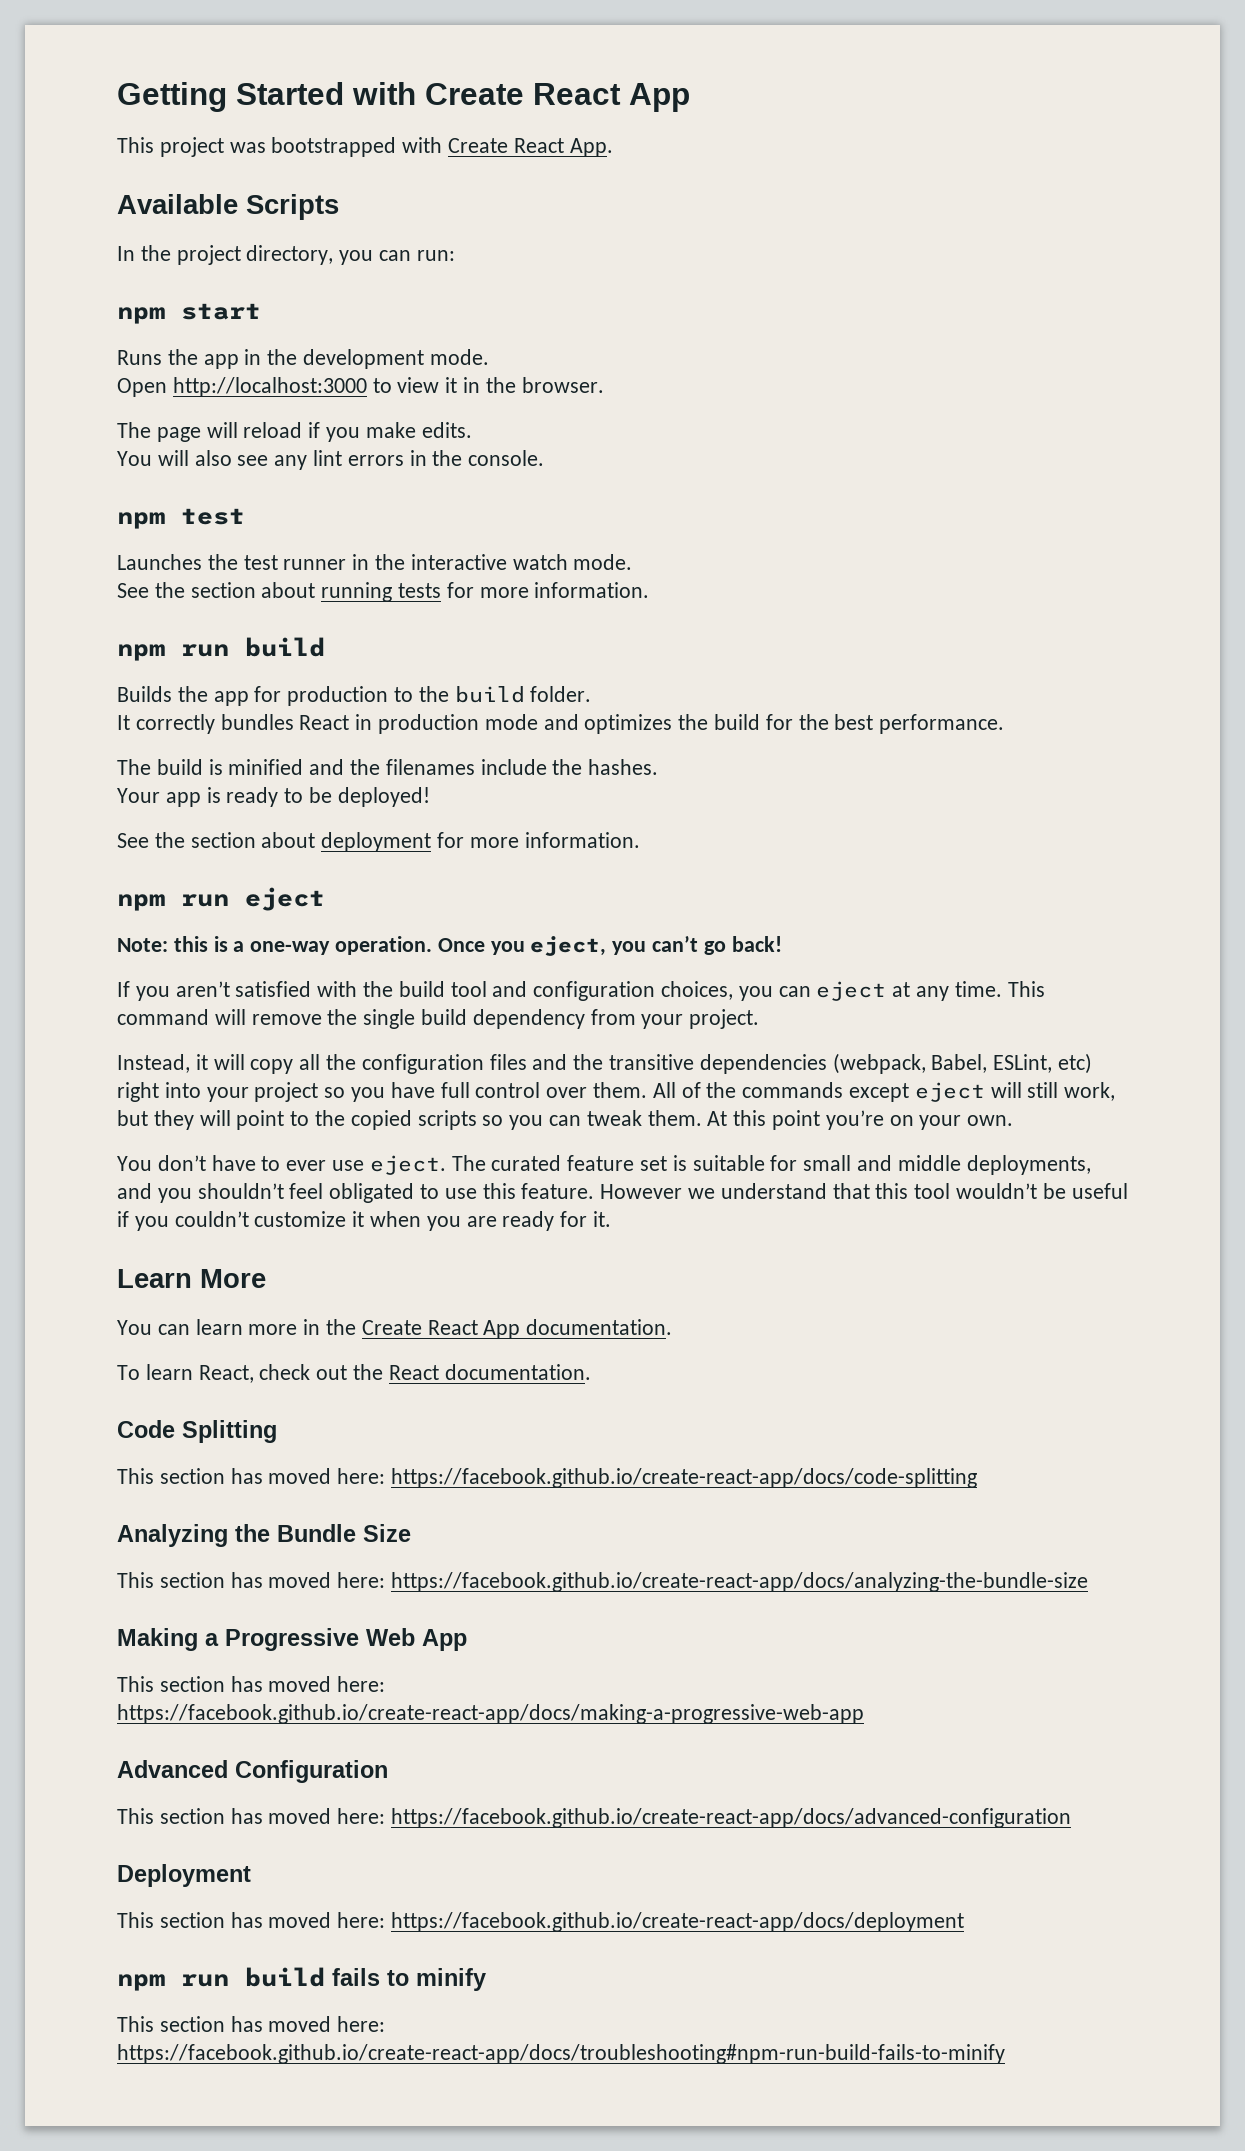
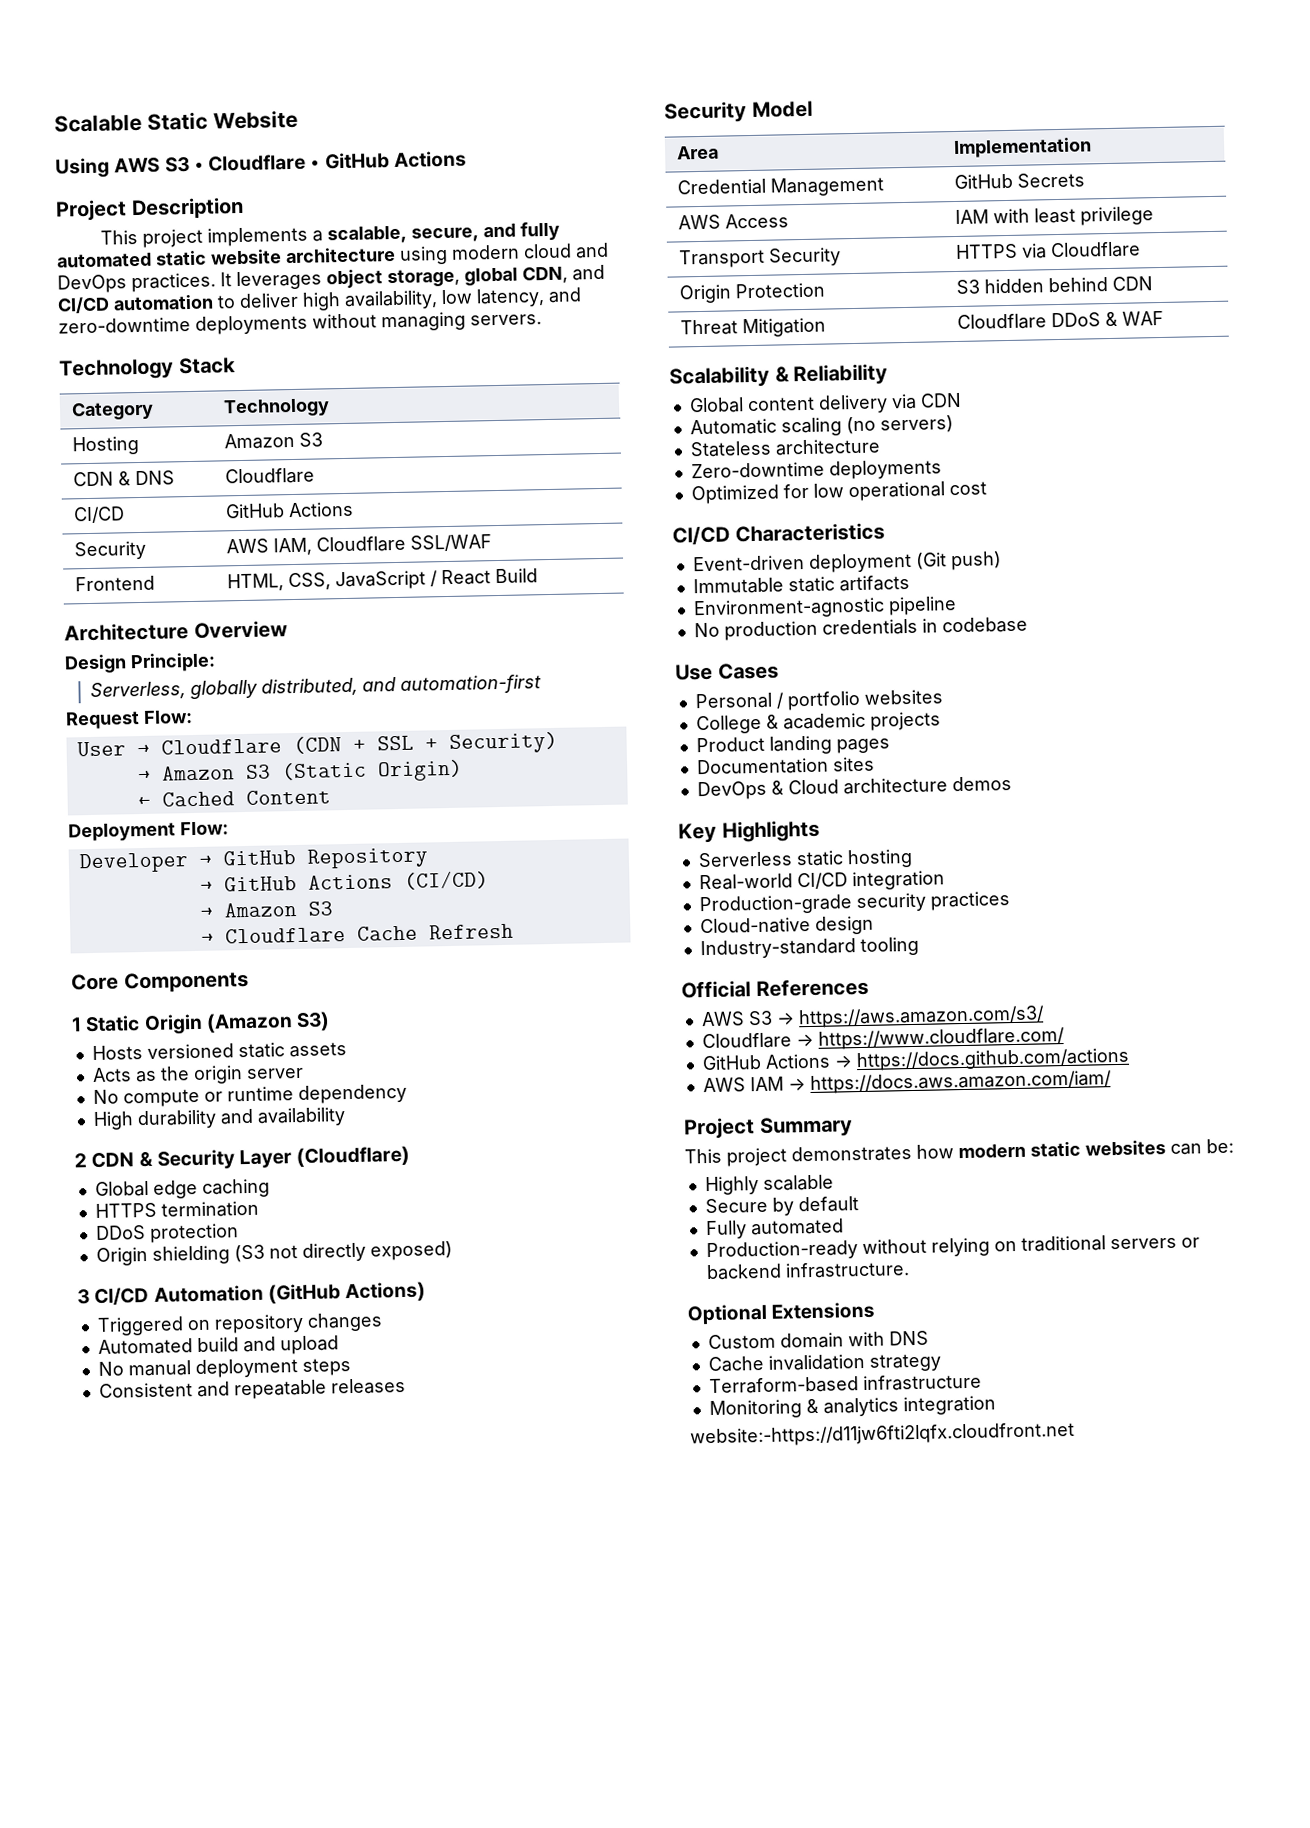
- Getting Started with Create React App
- This project was bootstrapped with Create React App.
- Available Scripts
- In the project directory, you can run:
- npm start
- Runs the app in the development mode.
- Open http://localhost:3000 to view it in the browser.
- The page will reload if you make edits.
- You will also see any lint errors in the console.
- npm test
- Launches the test runner in the interactive watch mode.
- See the section about running tests for more information.
- npm run build
- Builds the app for production to the build folder.
- It correctly bundles React in production mode and optimizes the build for the best performance.
- The build is minified and the filenames include the hashes.
- Your app is ready to be deployed!
- See the section about deployment for more information.
- npm run eject
- Note: this is a one-way operation. Once you eject, you can’t go back!
- If you aren’t satisfied with the build tool and configuration choices, you can eject at any time. This command will remove the single build dependency from your project.
- Instead, it will copy all the configuration files and the transitive dependencies (webpack, Babel, ESLint, etc) right into your project so you have full control over them. All of the commands except eject will still work, but they will point to the copied scripts so you can tweak them. At this point you’re on your own.
- You don’t have to ever use eject. The curated feature set is suitable for small and middle deployments, and you shouldn’t feel obligated to use this feature. However we understand that this tool wouldn’t be useful if you couldn’t customize it when you are ready for it.
- Learn More
- You can learn more in the Create React App documentation.
- To learn React, check out the React documentation.
- Code Splitting
- This section has moved here: https://facebook.github.io/create-react-app/docs/code-splitting
- Analyzing the Bundle Size
- This section has moved here: https://facebook.github.io/create-react-app/docs/analyzing-the-bundle-size
- Making a Progressive Web App
- This section has moved here: https://facebook.github.io/create-react-app/docs/making-a-progressive-web-app
- Advanced Configuration
- This section has moved here: https://facebook.github.io/create-react-app/docs/advanced-configuration
- Deployment
- This section has moved here: https://facebook.github.io/create-react-app/docs/deployment
- npm run build fails to minify
- This section has moved here: https://facebook.github.io/create-react-app/docs/troubleshooting#npm-run-build-fails-to-minify
+ Scalable Static Website
+ Using AWS S3 • Cloudflare • GitHub Actions
+ Project Description
+ This project implements a scalable, secure, and fully automated static website architecture using modern cloud and DevOps practices. It leverages object storage, global CDN, and CI/CD automation to deliver high availability, low latency, and zero-downtime deployments without managing servers.
+ Technology Stack
+ Category | Technology
+ Hosting | Amazon S3
+ CDN & DNS | Cloudflare
+ CI/CD | GitHub Actions
+ Security | AWS IAM, Cloudflare SSL/WAF
+ Frontend | HTML, CSS, JavaScript / React Build
+ Architecture Overview
+ Design Principle:
+ Serverless, globally distributed, and automation-first
+ Request Flow:
+ User → Cloudflare (CDN + SSL + Security)
+ → Amazon S3 (Static Origin)
+ ← Cached Content
+ Deployment Flow:
+ Developer → GitHub Repository
+ → GitHub Actions (CI/CD)
+ → Amazon S3
+ → Cloudflare Cache Refresh
+ Core Components
+ 1 Static Origin (Amazon S3)
+ Hosts versioned static assets
+ Acts as the origin server
+ No compute or runtime dependency
+ High durability and availability
+ 2 CDN & Security Layer (Cloudflare)
+ Global edge caching
+ HTTPS termination
+ DDoS protection
+ Origin shielding (S3 not directly exposed)
+ 3 CI/CD Automation (GitHub Actions)
+ Triggered on repository changes
+ Automated build and upload
+ No manual deployment steps
+ Consistent and repeatable releases
+ Security Model
+ Area | Implementation
+ Credential Management | GitHub Secrets
+ AWS Access | IAM with least privilege
+ Transport Security | HTTPS via Cloudflare
+ Origin Protection | S3 hidden behind CDN
+ Threat Mitigation | Cloudflare DDoS & WAF
+ Scalability & Reliability
+ Global content delivery via CDN
+ Automatic scaling (no servers)
+ Stateless architecture
+ Zero-downtime deployments
+ Optimized for low operational cost
+ CI/CD Characteristics
+ Event-driven deployment (Git push)
+ Immutable static artifacts
+ Environment-agnostic pipeline
+ No production credentials in codebase
+ Use Cases
+ Personal / portfolio websites
+ College & academic projects
+ Product landing pages
+ Documentation sites
+ DevOps & Cloud architecture demos
+ Key Highlights
+ Serverless static hosting
+ Real-world CI/CD integration
+ Production-grade security practices
+ Cloud-native design
+ Industry-standard tooling
+ Official References
+ AWS S3 → https://aws.amazon.com/s3/
+ Cloudflare → https://www.cloudflare.com/
+ GitHub Actions → https://docs.github.com/actions
+ AWS IAM → https://docs.aws.amazon.com/iam/
+ Project Summary
+ This project demonstrates how modern static websites can be:
+ Highly scalable
+ Secure by default
+ Fully automated
+ Production-ready without relying on traditional servers or backend infrastructure.
+ Optional Extensions
+ Custom domain with DNS
+ Cache invalidation strategy
+ Terraform-based infrastructure
+ Monitoring & analytics integration
+ website:-https://d11jw6fti2lqfx.cloudfront.net

